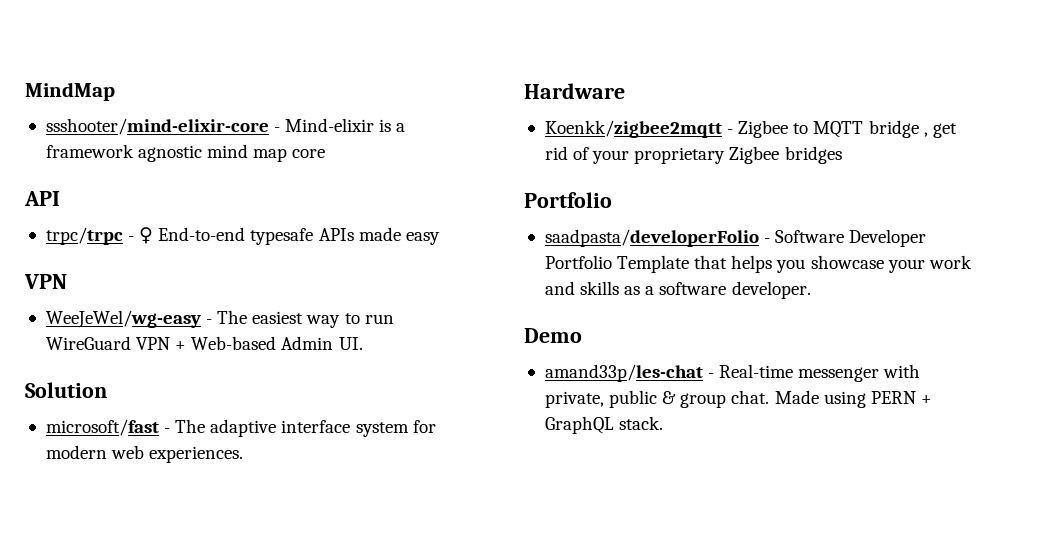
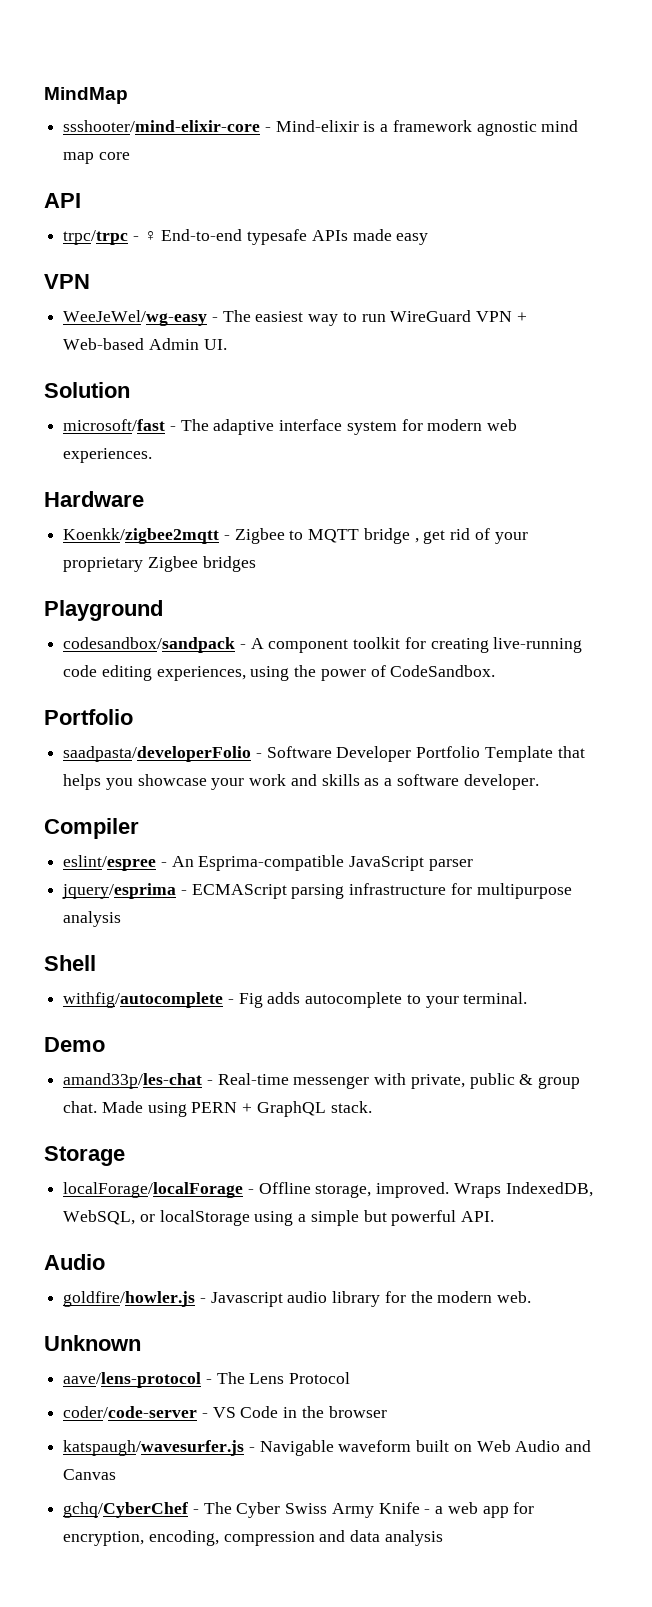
+ Playground
+ codesandbox/sandpack - A component toolkit for creating live-running code editing experiences, using the power of CodeSandbox.
+ Compiler
+ eslint/espree - An Esprima-compatible JavaScript parser
+ jquery/esprima - ECMAScript parsing infrastructure for multipurpose analysis
+ Shell
+ withfig/autocomplete - Fig adds autocomplete to your terminal.
+ Storage
+ localForage/localForage - Offline storage, improved. Wraps IndexedDB, WebSQL, or localStorage using a simple but powerful API.
+ Audio
+ goldfire/howler.js - Javascript audio library for the modern web.
+ Unknown
+ aave/lens-protocol - The Lens Protocol
+ coder/code-server - VS Code in the browser
+ katspaugh/wavesurfer.js - Navigable waveform built on Web Audio and Canvas
+ gchq/CyberChef - The Cyber Swiss Army Knife - a web app for encryption, encoding, compression and data analysis

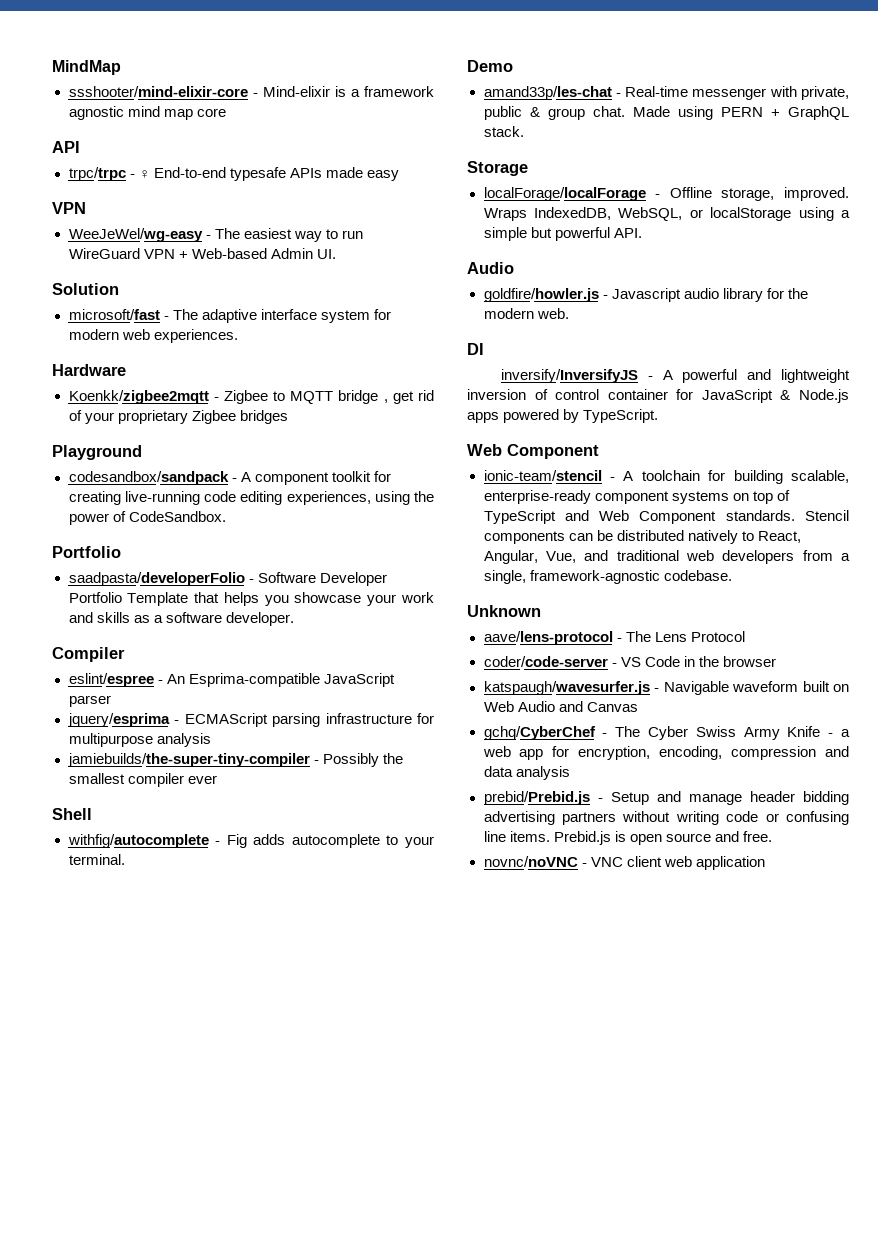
+ jamiebuilds/the-super-tiny-compiler - Possibly the smallest compiler ever
+ DI
+ inversify/InversifyJS - A powerful and lightweight inversion of control container for JavaScript & Node.js apps powered by TypeScript.
+ Web Component
+ ionic-team/stencil - A toolchain for building scalable, enterprise-ready component systems on top of TypeScript and Web Component standards. Stencil components can be distributed natively to React, Angular, Vue, and traditional web developers from a single, framework-agnostic codebase.
+ prebid/Prebid.js - Setup and manage header bidding advertising partners without writing code or confusing line items. Prebid.js is open source and free.
+ novnc/noVNC - VNC client web application

